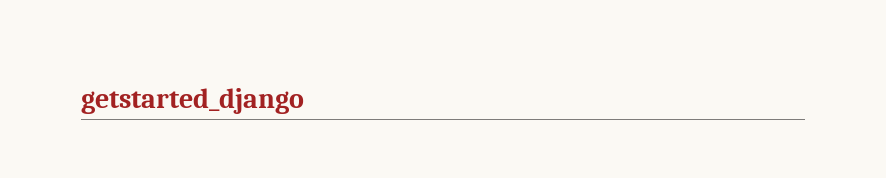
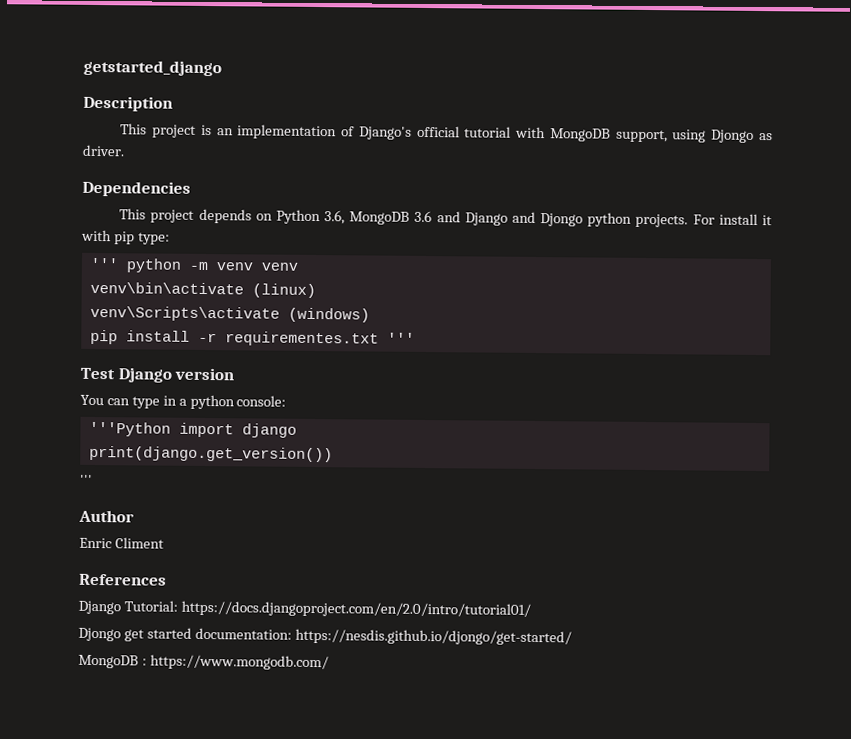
+ Description
+ This project is an implementation of Django's official tutorial with MongoDB support, using Djongo as driver.
+ Dependencies
+ This project depends on Python 3.6, MongoDB 3.6 and Django and Djongo python projects. For install it with pip type:
+ ''' python -m venv venv
+ venv\bin\activate (linux)
+ venv\Scripts\activate (windows)
+ pip install -r requirementes.txt '''
+ Test Django version
+ You can type in a python console:
+ '''Python import django
+ print(django.get_version())
+ '''
+ Author
+ Enric Climent
+ References
+ Django Tutorial: https://docs.djangoproject.com/en/2.0/intro/tutorial01/
+ Djongo get started documentation: https://nesdis.github.io/djongo/get-started/
+ MongoDB : https://www.mongodb.com/

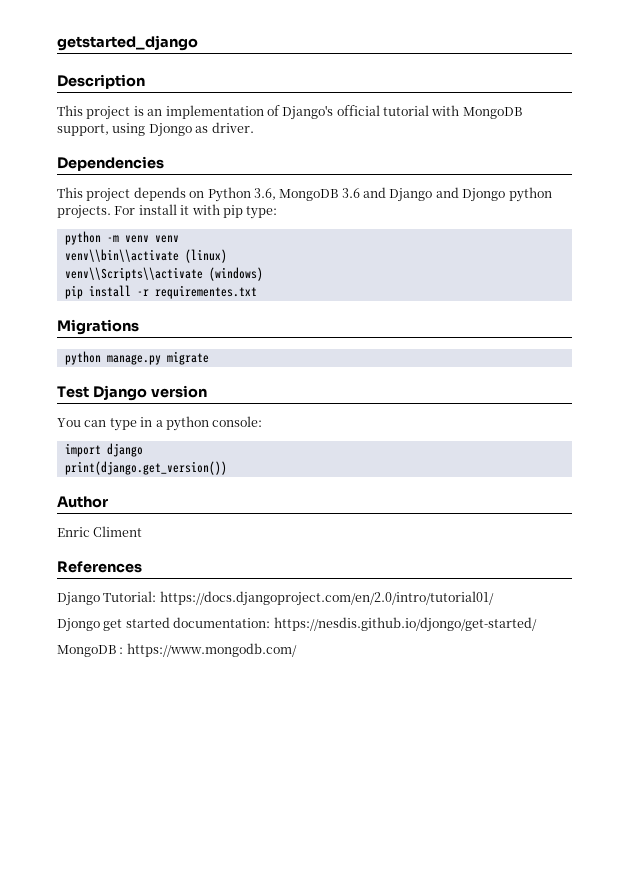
- ''' python -m venv venv
+ python -m venv venv
- venv\bin\activate (linux)
+ venv\\bin\\activate (linux)
- venv\Scripts\activate (windows)
+ venv\\Scripts\\activate (windows)
- pip install -r requirementes.txt '''
+ pip install -r requirementes.txt
+ Migrations
+ python manage.py migrate
- '''Python import django
+ import django
  print(django.get_version())
- '''

